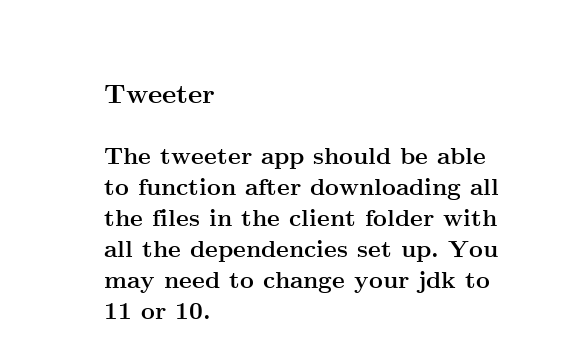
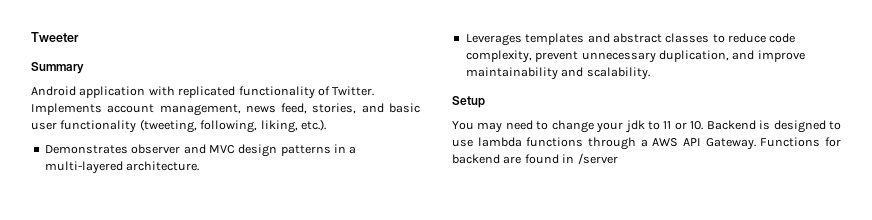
- The tweeter app should be able to function after downloading all the files in the client folder with all the dependencies set up. You may need to change your jdk to 11 or 10.
+ Summary
+ Android application with replicated functionality of Twitter. Implements account management, news feed, stories, and basic user functionality (tweeting, following, liking, etc.).
+ Demonstrates observer and MVC design patterns in a multi-layered architecture.
+ Leverages templates and abstract classes to reduce code complexity, prevent unnecessary duplication, and improve maintainability and scalability.
+ Setup
+ You may need to change your jdk to 11 or 10. Backend is designed to use lambda functions through a AWS API Gateway. Functions for backend are found in /server

